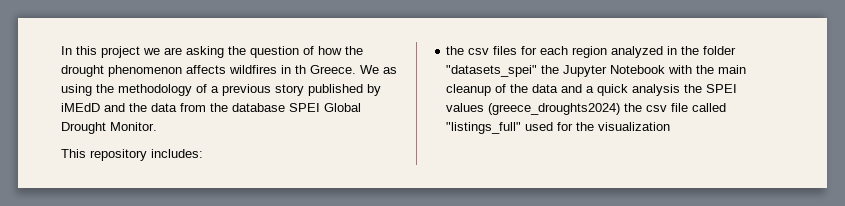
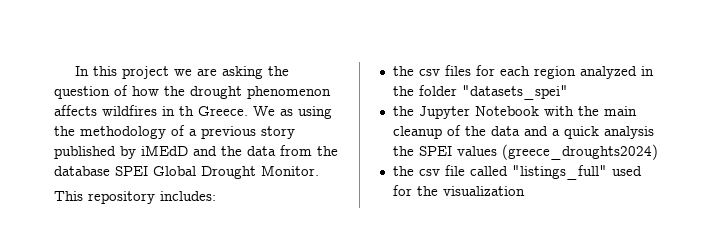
- the csv files for each region analyzed in the folder "datasets_spei" the Jupyter Notebook with the main cleanup of the data and a quick analysis the SPEI values (greece_droughts2024) the csv file called "listings_full" used for the visualization
+ the csv files for each region analyzed in the folder "datasets_spei"
+ the Jupyter Notebook with the main cleanup of the data and a quick analysis the SPEI values (greece_droughts2024)
+ the csv file called "listings_full" used for the visualization

